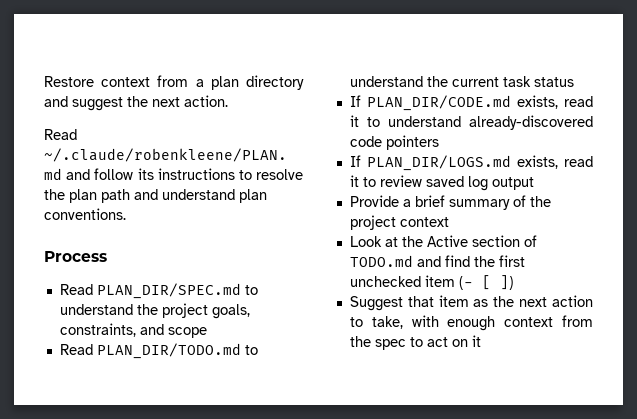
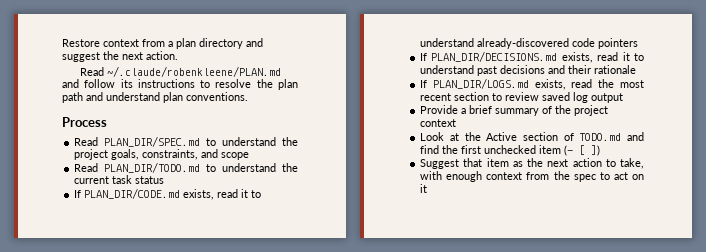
+ If PLAN_DIR/DECISIONS.md exists, read it to understand past decisions and their rationale
- If PLAN_DIR/LOGS.md exists, read it to review saved log output
+ If PLAN_DIR/LOGS.md exists, read the most recent section to review saved log output

